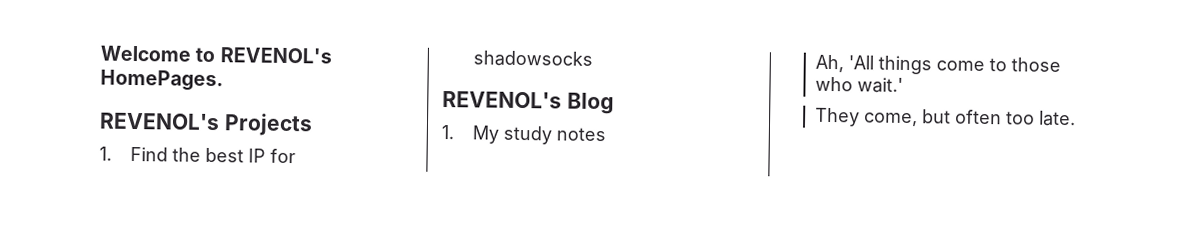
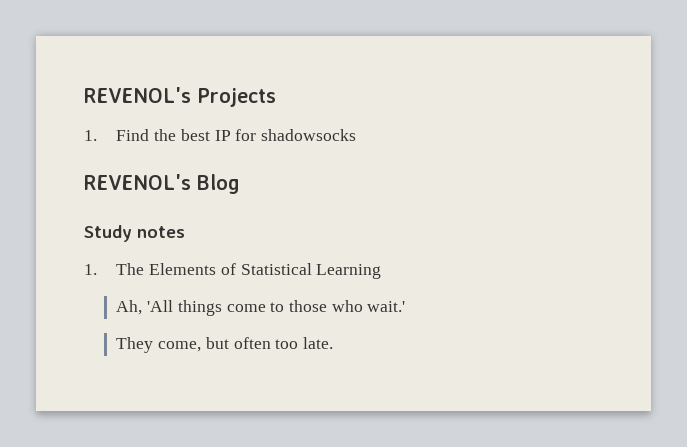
- Welcome to REVENOL's HomePages.
- 1. My study notes
+ Study notes
+ 1. The Elements of Statistical Learning

